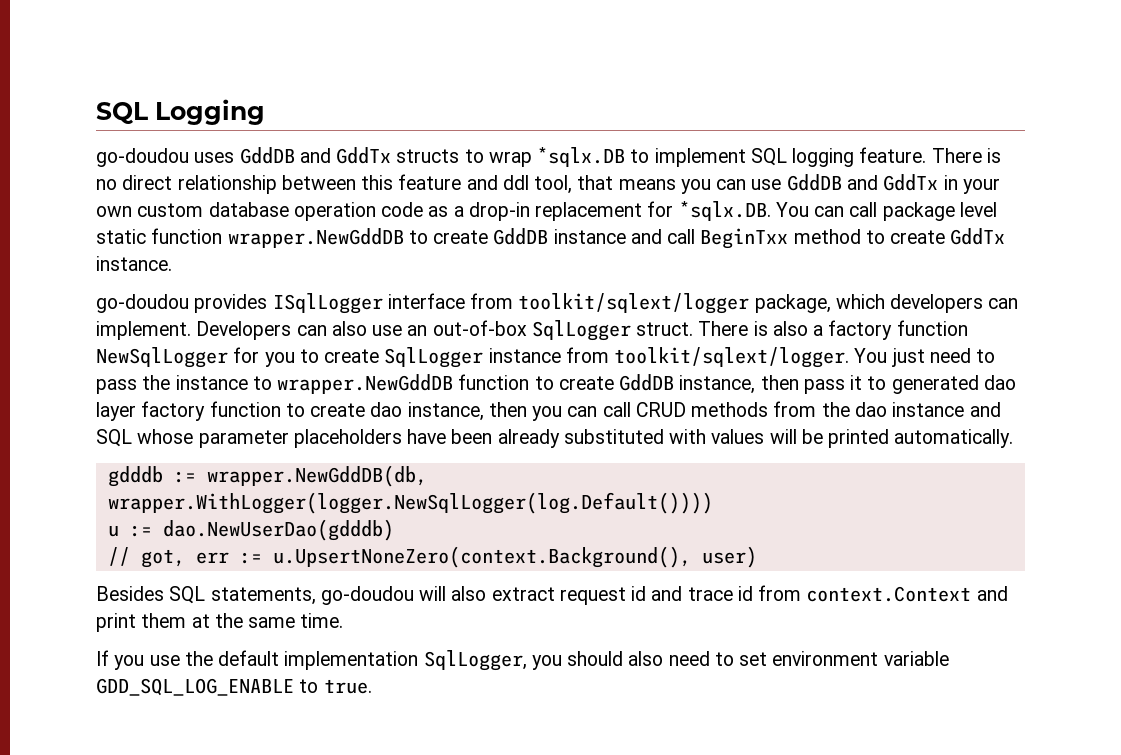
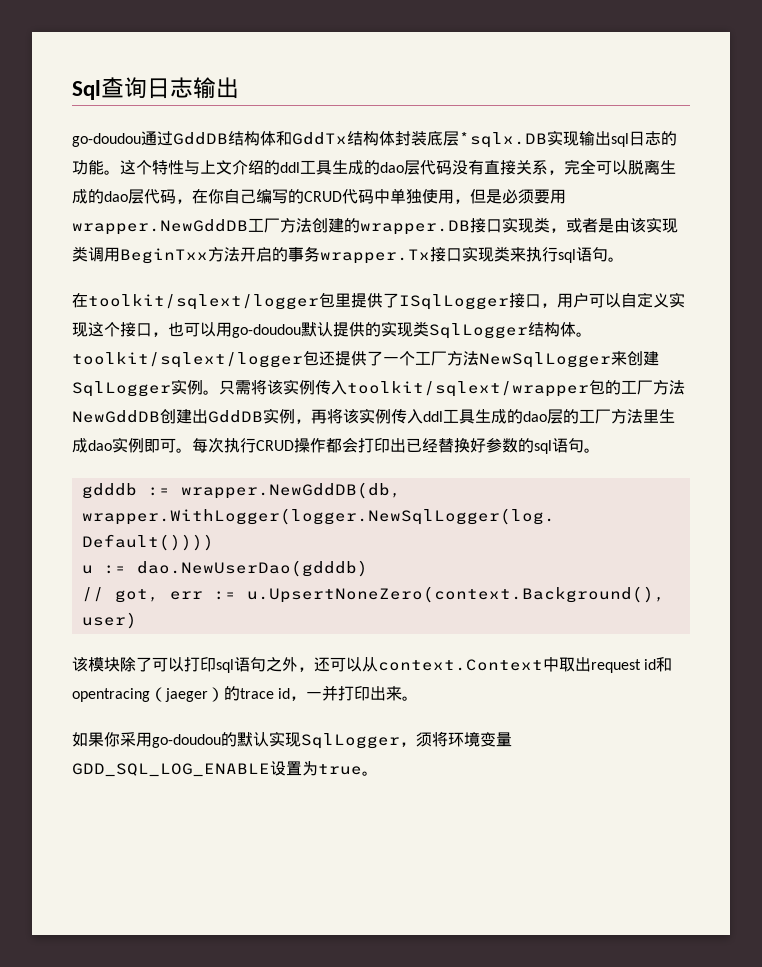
- SQL Logging
- go-doudou uses GddDB and GddTx structs to wrap *sqlx.DB to implement SQL logging feature. There is no direct relationship between this feature and ddl tool, that means you can use GddDB and GddTx in your own custom database operation code as a drop-in replacement for *sqlx.DB. You can call package level static function wrapper.NewGddDB to create GddDB instance and call BeginTxx method to create GddTx instance.
- go-doudou provides ISqlLogger interface from toolkit/sqlext/logger package, which developers can implement. Developers can also use an out-of-box SqlLogger struct. There is also a factory function NewSqlLogger for you to create SqlLogger instance from toolkit/sqlext/logger. You just need to pass the instance to wrapper.NewGddDB function to create GddDB instance, then pass it to generated dao layer factory function to create dao instance, then you can call CRUD methods from the dao instance and SQL whose parameter placeholders have been already substituted with values will be printed automatically.
+ Sql查询日志输出
+ go-doudou通过GddDB结构体和GddTx结构体封装底层*sqlx.DB实现输出sql日志的功能。这个特性与上文介绍的ddl工具生成的dao层代码没有直接关系，完全可以脱离生成的dao层代码，在你自己编写的CRUD代码中单独使用，但是必须要用wrapper.NewGddDB工厂方法创建的wrapper.DB接口实现类，或者是由该实现类调用BeginTxx方法开启的事务wrapper.Tx接口实现类来执行sql语句。
+ 在toolkit/sqlext/logger包里提供了ISqlLogger接口，用户可以自定义实现这个接口，也可以用go-doudou默认提供的实现类SqlLogger结构体。toolkit/sqlext/logger包还提供了一个工厂方法NewSqlLogger来创建SqlLogger实例。只需将该实例传入toolkit/sqlext/wrapper包的工厂方法NewGddDB创建出GddDB实例，再将该实例传入ddl工具生成的dao层的工厂方法里生成dao实例即可。每次执行CRUD操作都会打印出已经替换好参数的sql语句。
- Besides SQL statements, go-doudou will also extract request id and trace id from context.Context and print them at the same time.
- If you use the default implementation SqlLogger, you should also need to set environment variable GDD_SQL_LOG_ENABLE to true.
+ 该模块除了可以打印sql语句之外，还可以从context.Context中取出request id和opentracing（jaeger）的trace id，一并打印出来。
+ 如果你采用go-doudou的默认实现SqlLogger，须将环境变量GDD_SQL_LOG_ENABLE设置为true。

